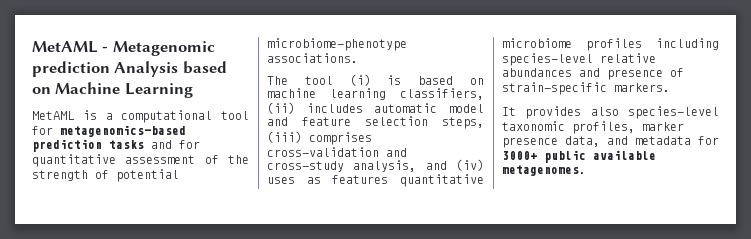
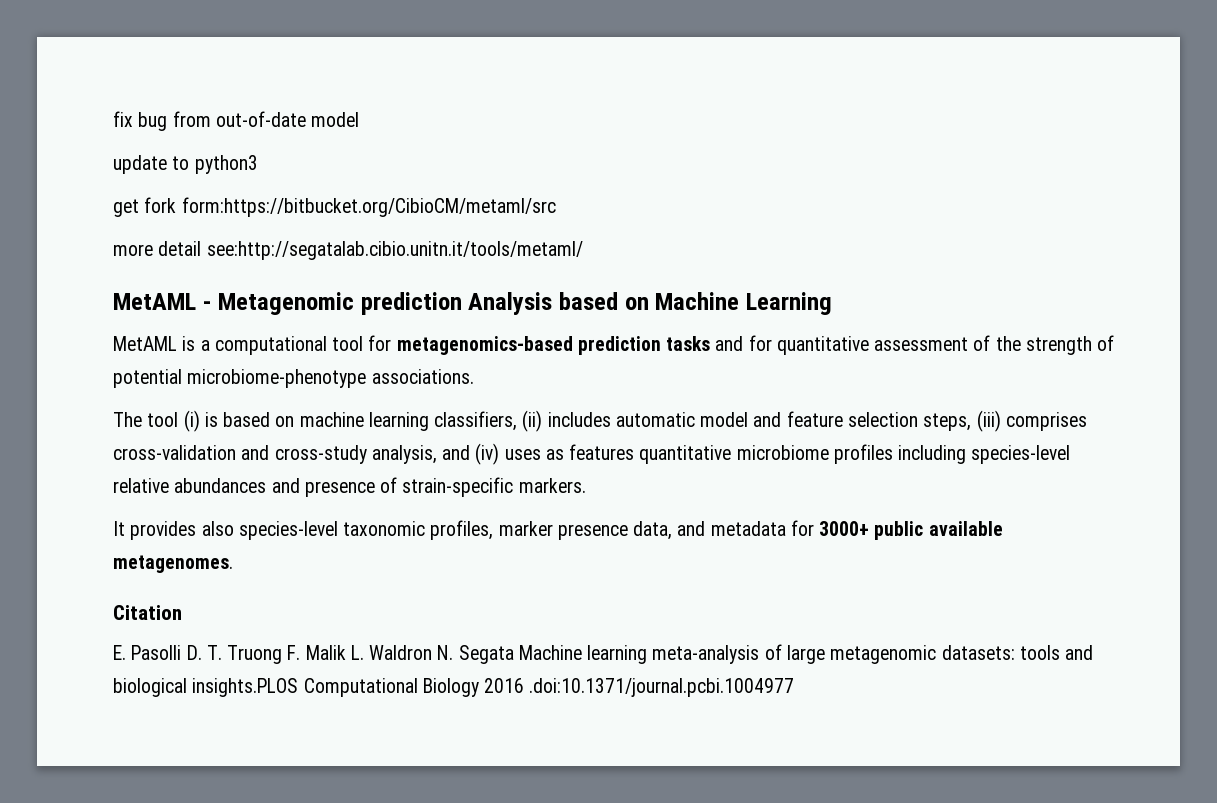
+ fix bug from out-of-date model
+ update to python3
+ get fork form:https://bitbucket.org/CibioCM/metaml/src
+ more detail see:http://segatalab.cibio.unitn.it/tools/metaml/
+ Citation
+ E. Pasolli D. T. Truong F. Malik L. Waldron N. Segata Machine learning meta-analysis of large metagenomic datasets: tools and biological insights.PLOS Computational Biology 2016 .doi:10.1371/journal.pcbi.1004977

